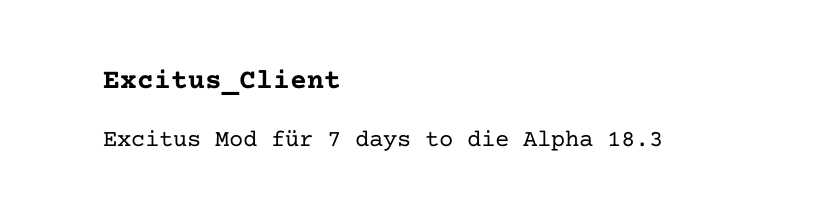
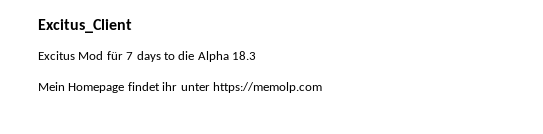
+ Mein Homepage findet ihr unter https://memolp.com

